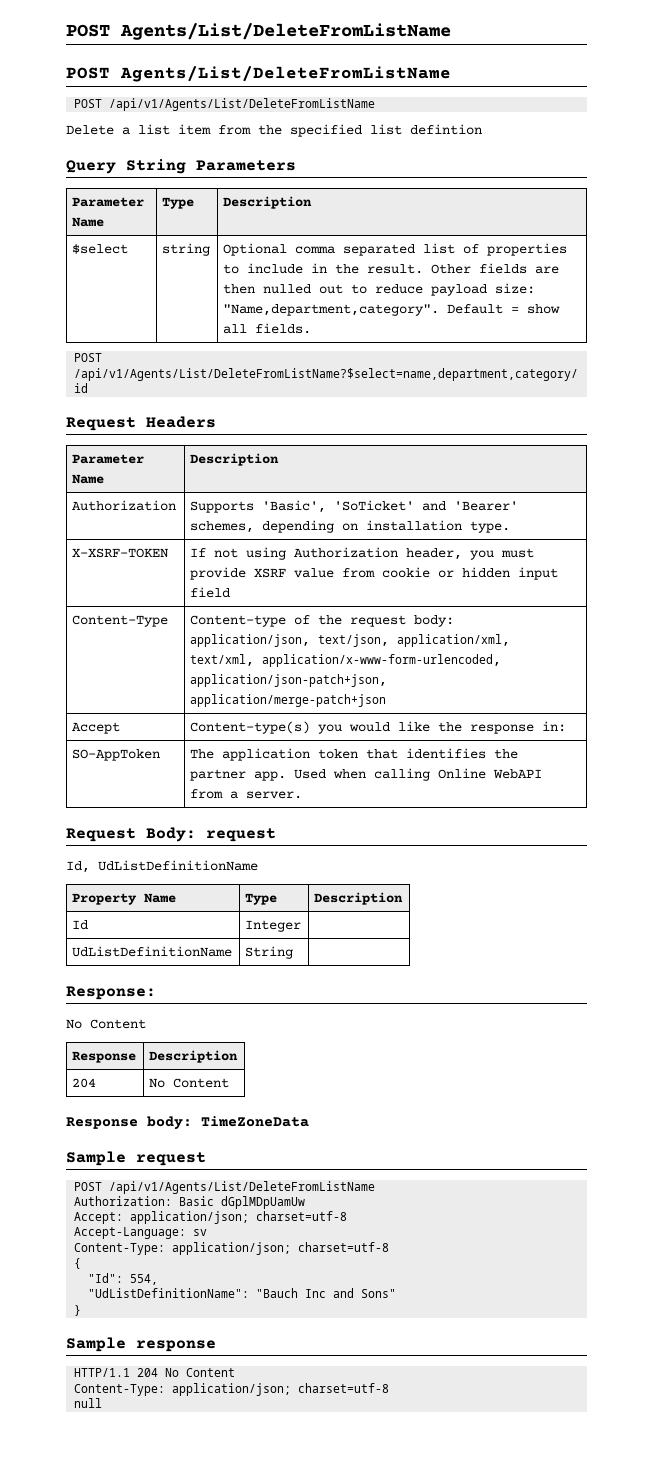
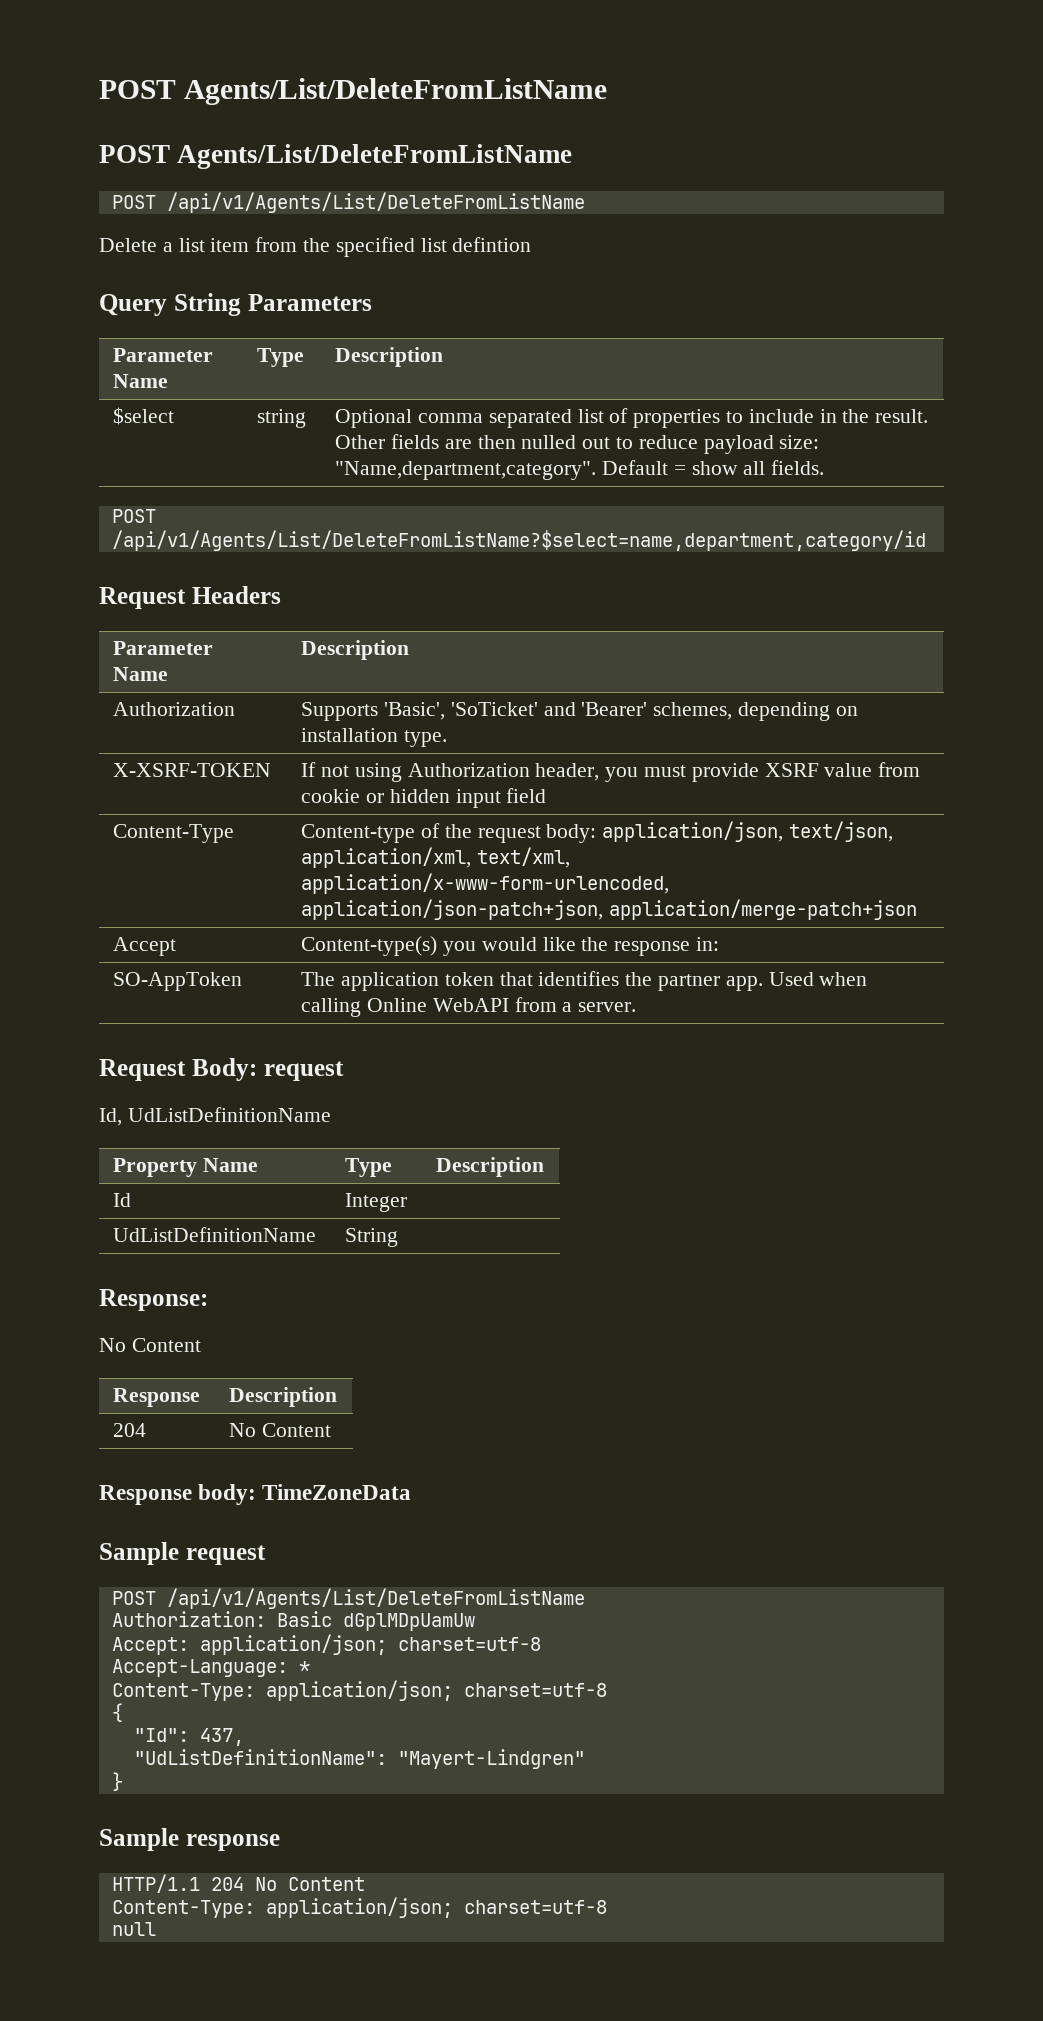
- Accept-Language: sv
+ Accept-Language: *
- "Id": 554,
+ "Id": 437,
- "UdListDefinitionName": "Bauch Inc and Sons"
+ "UdListDefinitionName": "Mayert-Lindgren"

